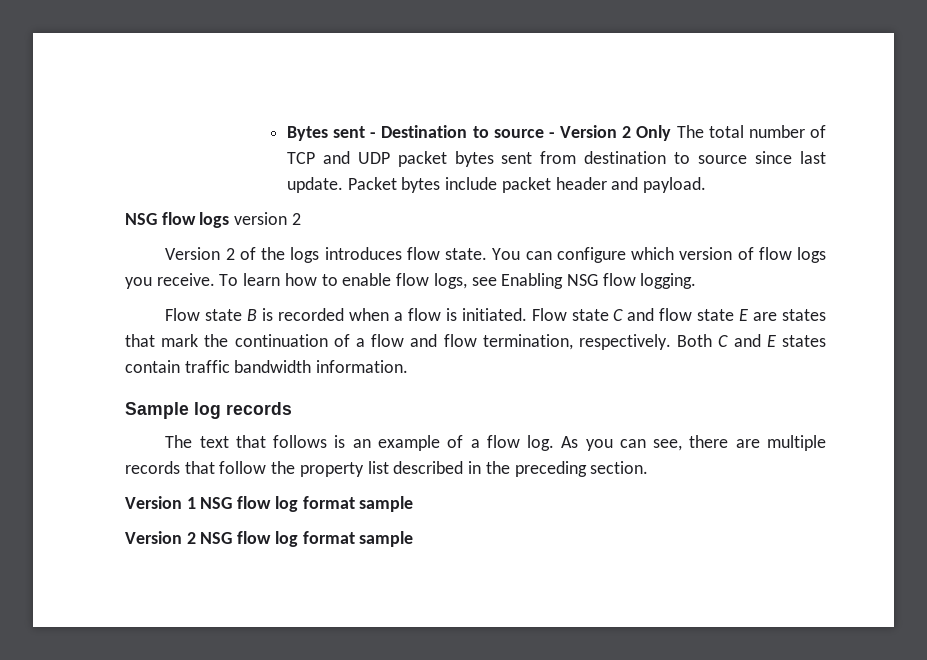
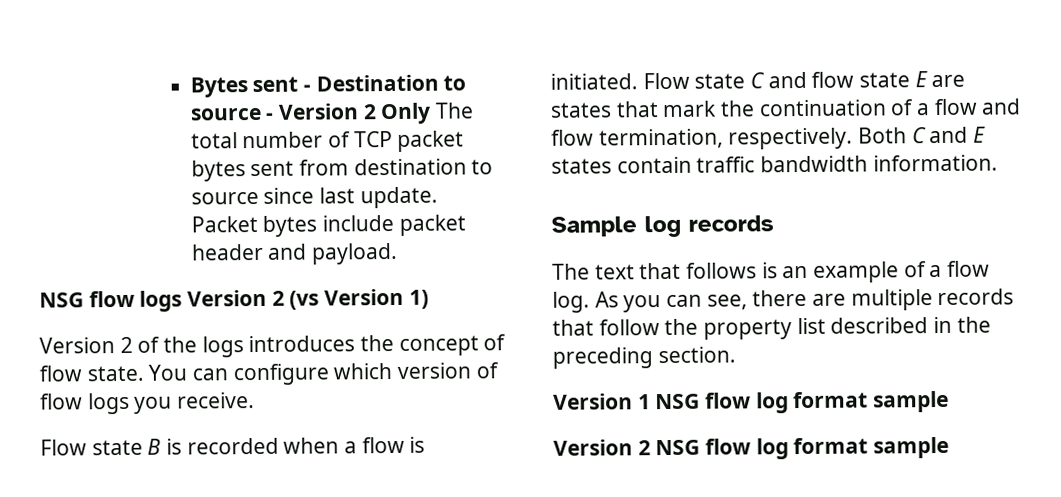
- Bytes sent - Destination to source - Version 2 Only The total number of TCP and UDP packet bytes sent from destination to source since last update.
+ Bytes sent - Destination to source - Version 2 Only The total number of TCP packet bytes sent from destination to source since last update.
- NSG flow logs version 2
+ NSG flow logs Version 2 (vs Version 1)
- Version 2 of the logs introduces flow state.
+ Version 2 of the logs introduces the concept of flow state.
- To learn how to enable flow logs, see Enabling NSG flow logging.

